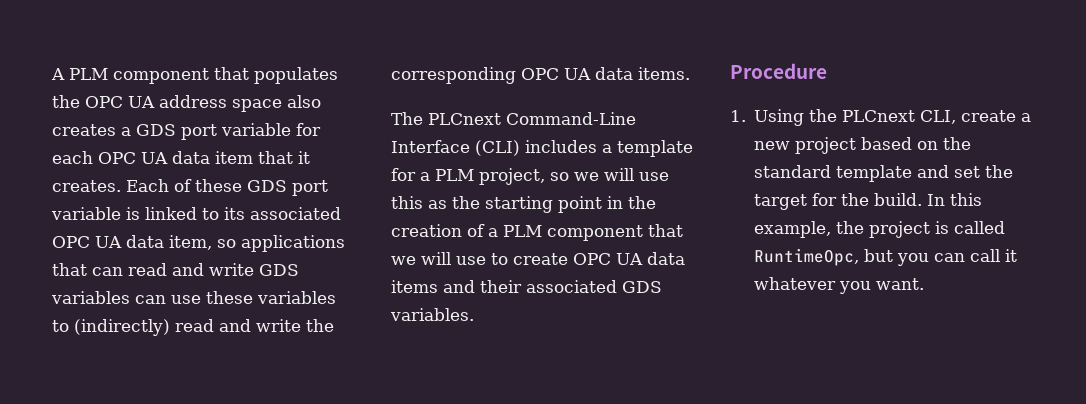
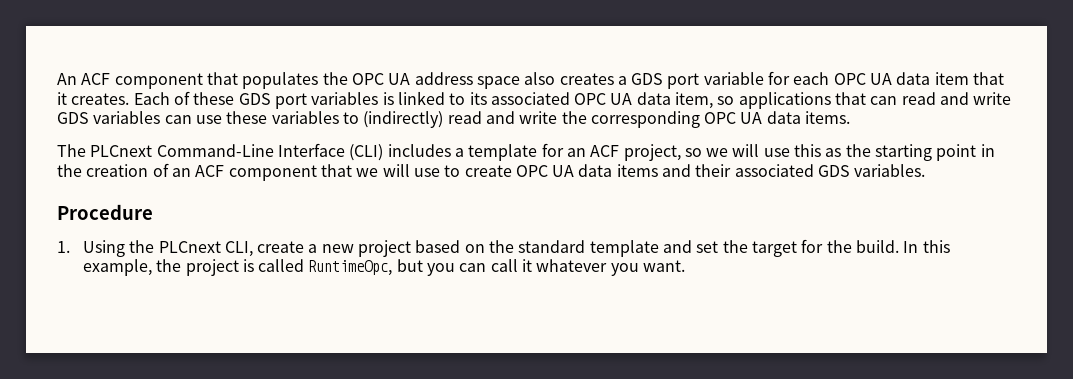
- A PLM component that populates the OPC UA address space also creates a GDS port variable for each OPC UA data item that it creates.
+ An ACF component that populates the OPC UA address space also creates a GDS port variable for each OPC UA data item that it creates.
- Each of these GDS port variable is linked to its associated OPC UA data item, so applications that can read and write GDS variables can use these variables to (indirectly) read and write the corresponding OPC UA data items.
+ Each of these GDS port variables is linked to its associated OPC UA data item, so applications that can read and write GDS variables can use these variables to (indirectly) read and write the corresponding OPC UA data items.
- The PLCnext Command-Line Interface (CLI) includes a template for a PLM project, so we will use this as the starting point in the creation of a PLM component that we will use to create OPC UA data items and their associated GDS variables.
+ The PLCnext Command-Line Interface (CLI) includes a template for an ACF project, so we will use this as the starting point in the creation of an ACF component that we will use to create OPC UA data items and their associated GDS variables.

